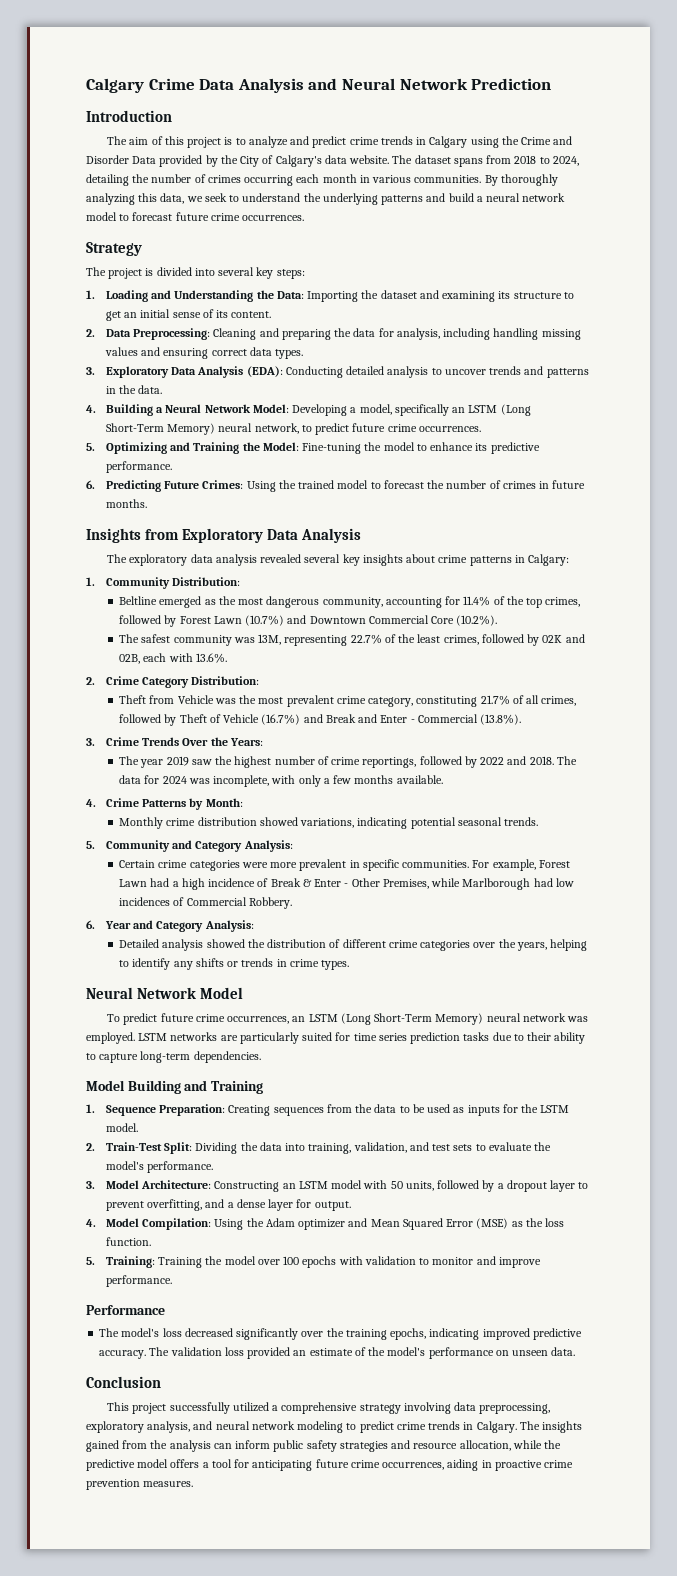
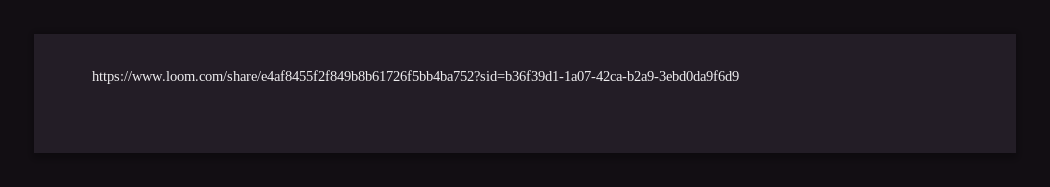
- Calgary Crime Data Analysis and Neural Network Prediction
- Introduction
- The aim of this project is to analyze and predict crime trends in Calgary using the Crime and Disorder Data provided by the City of Calgary's data website. The dataset spans from 2018 to 2024, detailing the number of crimes occurring each month in various communities. By thoroughly analyzing this data, we seek to understand the underlying patterns and build a neural network model to forecast future crime occurrences.
- Strategy
- The project is divided into several key steps:
- 1. Loading and Understanding the Data: Importing the dataset and examining its structure to get an initial sense of its content.
- 2. Data Preprocessing: Cleaning and preparing the data for analysis, including handling missing values and ensuring correct data types.
- 3. Exploratory Data Analysis (EDA): Conducting detailed analysis to uncover trends and patterns in the data.
- 4. Building a Neural Network Model: Developing a model, specifically an LSTM (Long Short-Term Memory) neural network, to predict future crime occurrences.
- 5. Optimizing and Training the Model: Fine-tuning the model to enhance its predictive performance.
- 6. Predicting Future Crimes: Using the trained model to forecast the number of crimes in future months.
- Insights from Exploratory Data Analysis
- The exploratory data analysis revealed several key insights about crime patterns in Calgary:
- 1. Community Distribution:
- Beltline emerged as the most dangerous community, accounting for 11.4% of the top crimes, followed by Forest Lawn (10.7%) and Downtown Commercial Core (10.2%).
- The safest community was 13M, representing 22.7% of the least crimes, followed by 02K and 02B, each with 13.6%.
- 2. Crime Category Distribution:
- Theft from Vehicle was the most prevalent crime category, constituting 21.7% of all crimes, followed by Theft of Vehicle (16.7%) and Break and Enter - Commercial (13.8%).
- 3. Crime Trends Over the Years:
- The year 2019 saw the highest number of crime reportings, followed by 2022 and 2018. The data for 2024 was incomplete, with only a few months available.
- 4. Crime Patterns by Month:
- Monthly crime distribution showed variations, indicating potential seasonal trends.
- 5. Community and Category Analysis:
- Certain crime categories were more prevalent in specific communities. For example, Forest Lawn had a high incidence of Break & Enter - Other Premises, while Marlborough had low incidences of Commercial Robbery.
- 6. Year and Category Analysis:
- Detailed analysis showed the distribution of different crime categories over the years, helping to identify any shifts or trends in crime types.
- Neural Network Model
- To predict future crime occurrences, an LSTM (Long Short-Term Memory) neural network was employed. LSTM networks are particularly suited for time series prediction tasks due to their ability to capture long-term dependencies.
- Model Building and Training
- 1. Sequence Preparation: Creating sequences from the data to be used as inputs for the LSTM model.
- 2. Train-Test Split: Dividing the data into training, validation, and test sets to evaluate the model's performance.
- 3. Model Architecture: Constructing an LSTM model with 50 units, followed by a dropout layer to prevent overfitting, and a dense layer for output.
- 4. Model Compilation: Using the Adam optimizer and Mean Squared Error (MSE) as the loss function.
- 5. Training: Training the model over 100 epochs with validation to monitor and improve performance.
- Performance
- The model's loss decreased significantly over the training epochs, indicating improved predictive accuracy. The validation loss provided an estimate of the model's performance on unseen data.
- Conclusion
- This project successfully utilized a comprehensive strategy involving data preprocessing, exploratory analysis, and neural network modeling to predict crime trends in Calgary. The insights gained from the analysis can inform public safety strategies and resource allocation, while the predictive model offers a tool for anticipating future crime occurrences, aiding in proactive crime prevention measures.
+ https://www.loom.com/share/e4af8455f2f849b8b61726f5bb4ba752?sid=b36f39d1-1a07-42ca-b2a9-3ebd0da9f6d9

